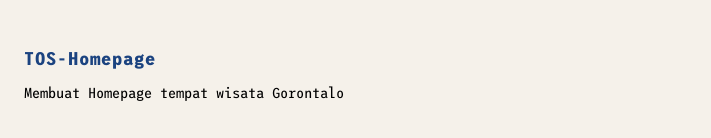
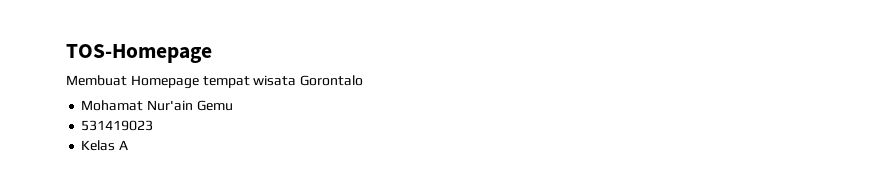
+ Mohamat Nur'ain Gemu
+ 531419023
+ Kelas A

